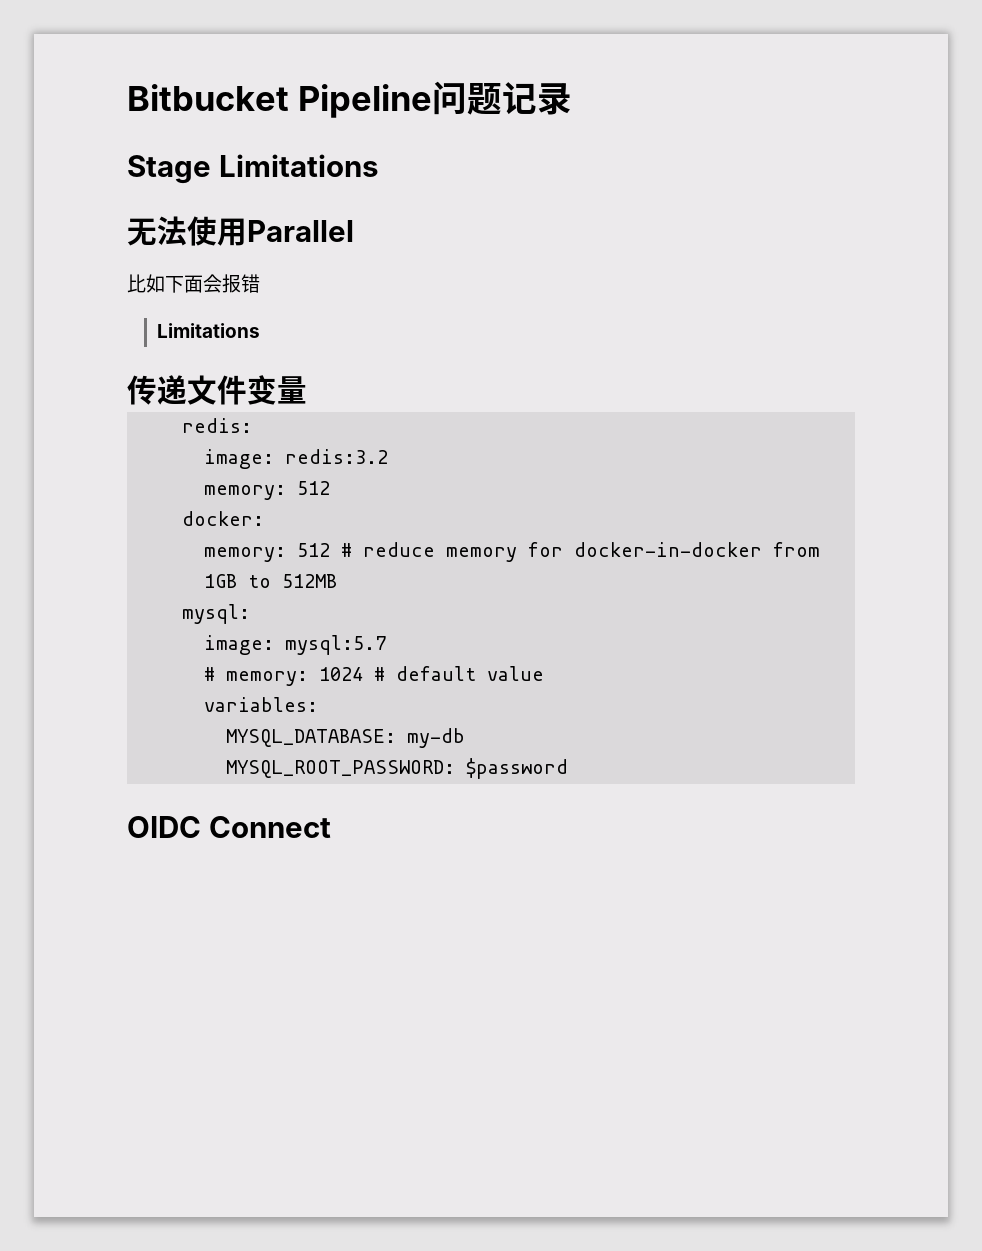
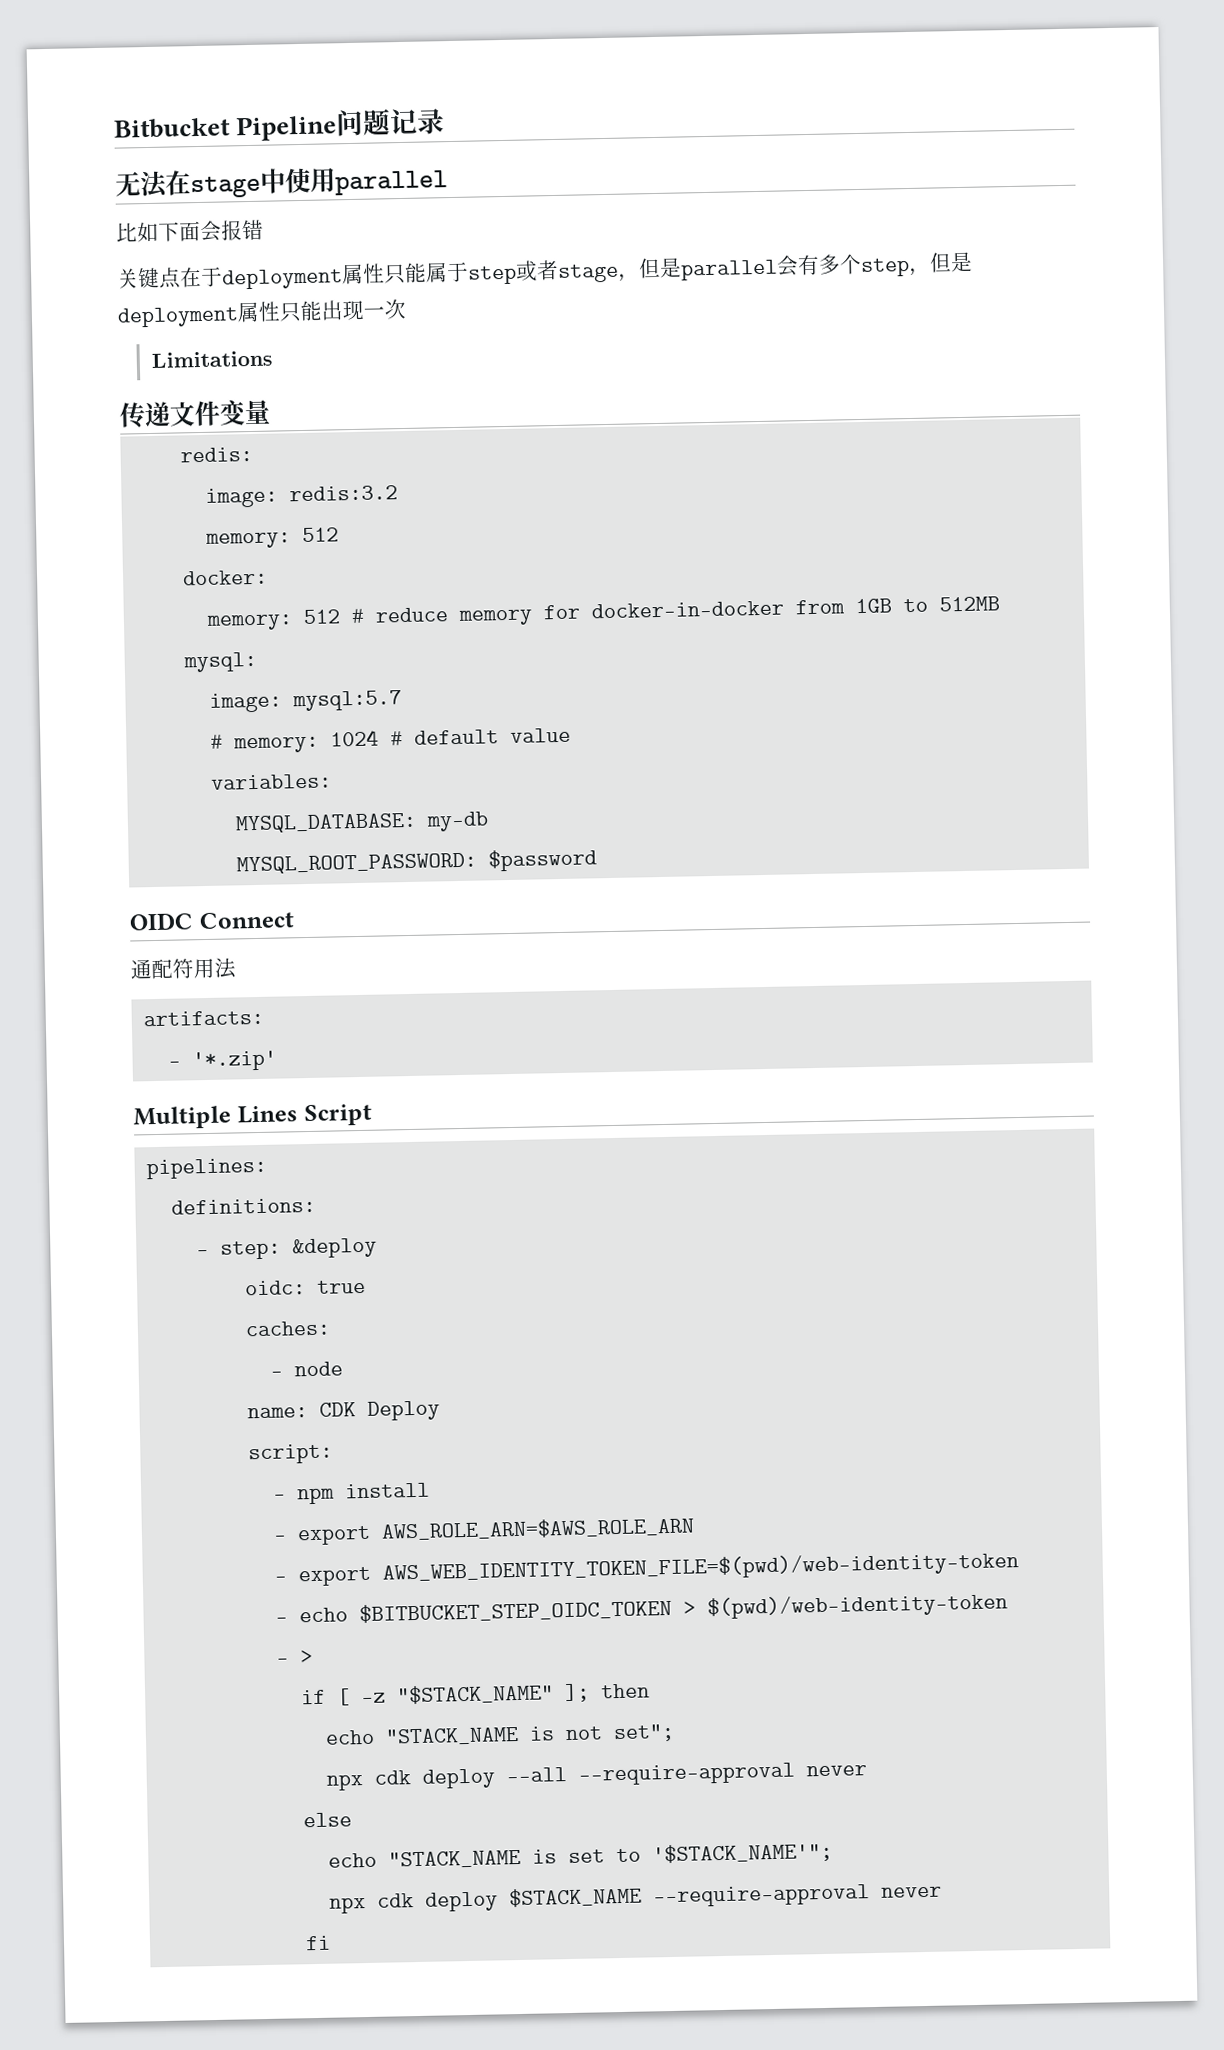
- Stage Limitations
- 无法使用Parallel
+ 无法在stage中使用parallel
+ 关键点在于deployment属性只能属于step或者stage，但是parallel会有多个step，但是deployment属性只能出现一次
+ 通配符用法
+ artifacts:
+ - '*.zip'
+ Multiple Lines Script
+ pipelines:
+ definitions:
+ - step: &deploy
+ oidc: true
+ caches:
+ - node
+ name: CDK Deploy
+ script:
+ - npm install
+ - export AWS_ROLE_ARN=$AWS_ROLE_ARN
+ - export AWS_WEB_IDENTITY_TOKEN_FILE=$(pwd)/web-identity-token
+ - echo $BITBUCKET_STEP_OIDC_TOKEN > $(pwd)/web-identity-token
+ - >
+ if [ -z "$STACK_NAME" ]; then
+ echo "STACK_NAME is not set";
+ npx cdk deploy --all --require-approval never
+ else
+ echo "STACK_NAME is set to '$STACK_NAME'";
+ npx cdk deploy $STACK_NAME --require-approval never
+ fi

